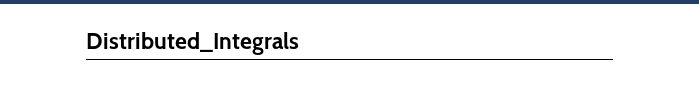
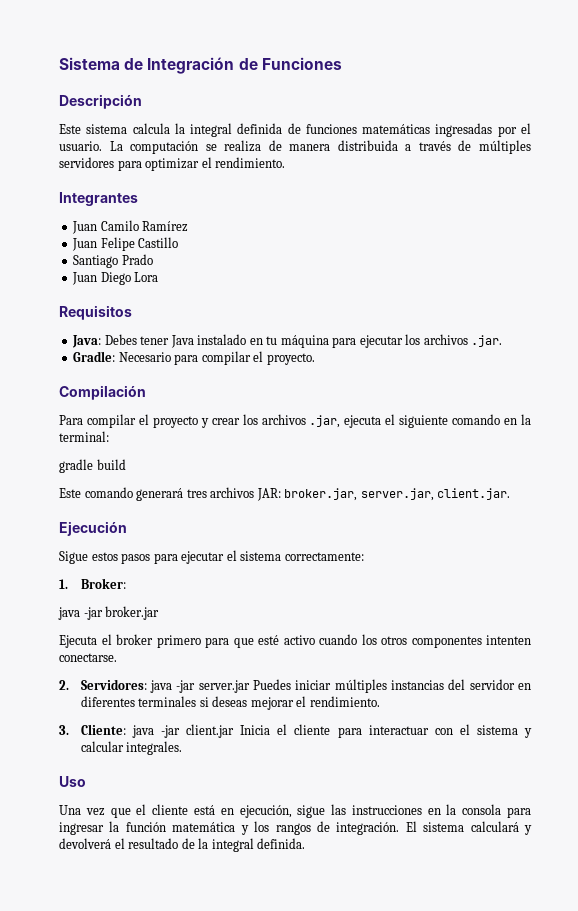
- Distributed_Integrals
+ Sistema de Integración de Funciones
+ Descripción
+ Este sistema calcula la integral definida de funciones matemáticas ingresadas por el usuario. La computación se realiza de manera distribuida a través de múltiples servidores para optimizar el rendimiento.
+ Integrantes
+ Juan Camilo Ramírez
+ Juan Felipe Castillo
+ Santiago Prado
+ Juan Diego Lora
+ Requisitos
+ Java: Debes tener Java instalado en tu máquina para ejecutar los archivos .jar.
+ Gradle: Necesario para compilar el proyecto.
+ Compilación
+ Para compilar el proyecto y crear los archivos .jar, ejecuta el siguiente comando en la terminal:
+ gradle build
+ Este comando generará tres archivos JAR: broker.jar, server.jar, client.jar.
+ Ejecución
+ Sigue estos pasos para ejecutar el sistema correctamente:
+ 1. Broker:
+ java -jar broker.jar
+ Ejecuta el broker primero para que esté activo cuando los otros componentes intenten conectarse.
+ 2. Servidores: java -jar server.jar Puedes iniciar múltiples instancias del servidor en diferentes terminales si deseas mejorar el rendimiento.
+ 3. Cliente: java -jar client.jar Inicia el cliente para interactuar con el sistema y calcular integrales.
+ Uso
+ Una vez que el cliente está en ejecución, sigue las instrucciones en la consola para ingresar la función matemática y los rangos de integración. El sistema calculará y devolverá el resultado de la integral definida.

